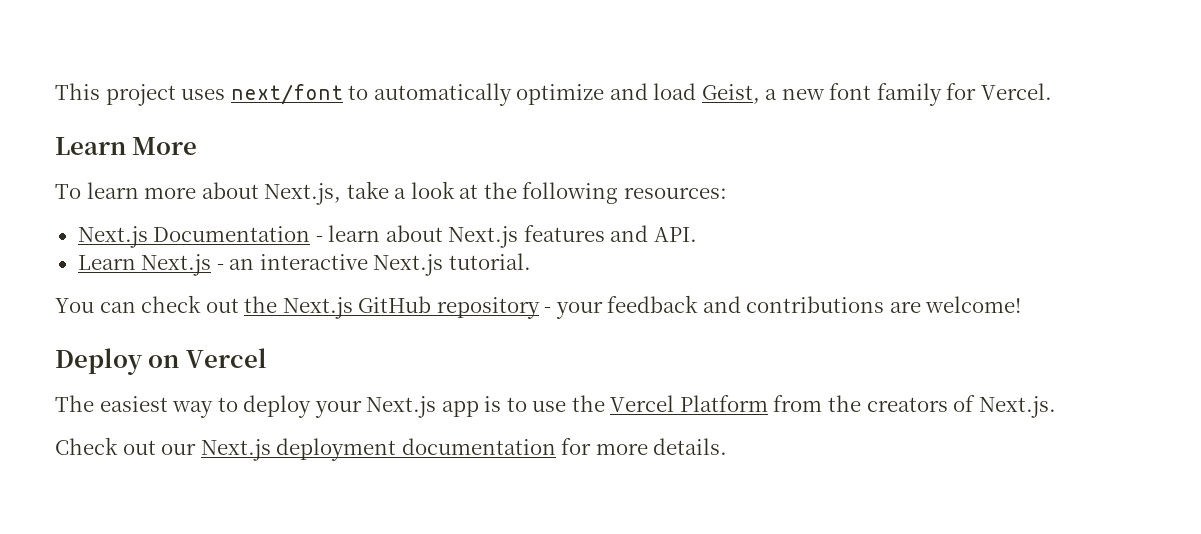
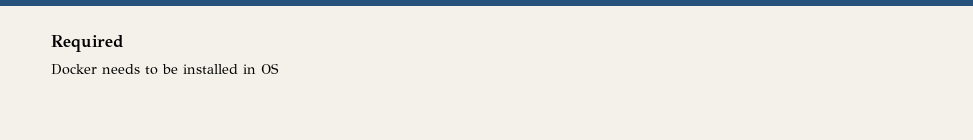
- This project uses next/font to automatically optimize and load Geist, a new font family for Vercel.
- Learn More
- To learn more about Next.js, take a look at the following resources:
- Next.js Documentation - learn about Next.js features and API.
- Learn Next.js - an interactive Next.js tutorial.
- You can check out the Next.js GitHub repository - your feedback and contributions are welcome!
- Deploy on Vercel
- The easiest way to deploy your Next.js app is to use the Vercel Platform from the creators of Next.js.
- Check out our Next.js deployment documentation for more details.
+ Required
+ Docker needs to be installed in OS

